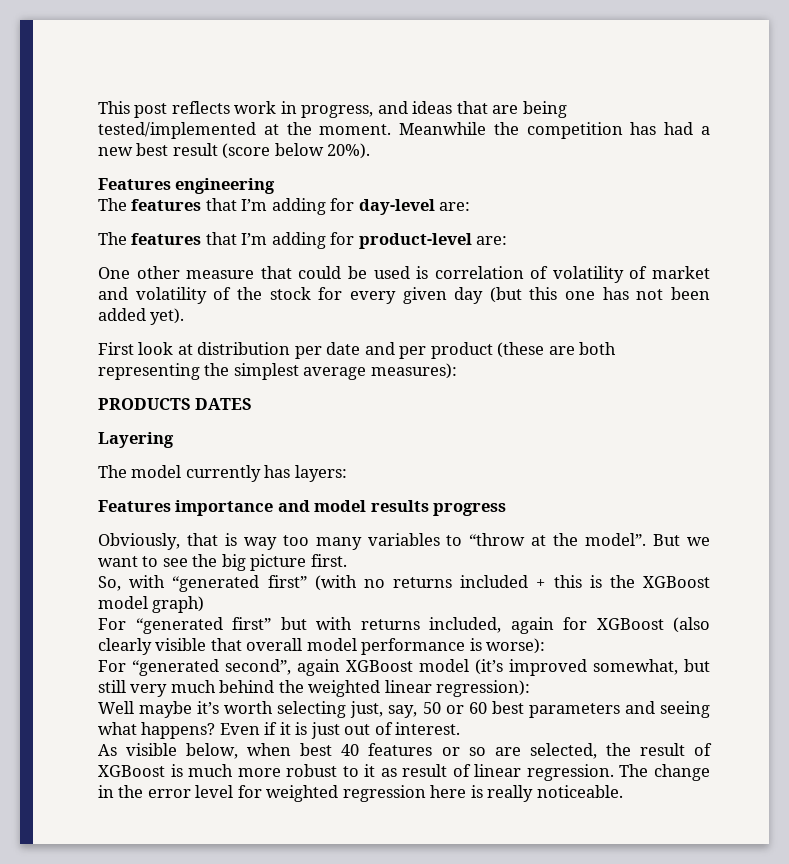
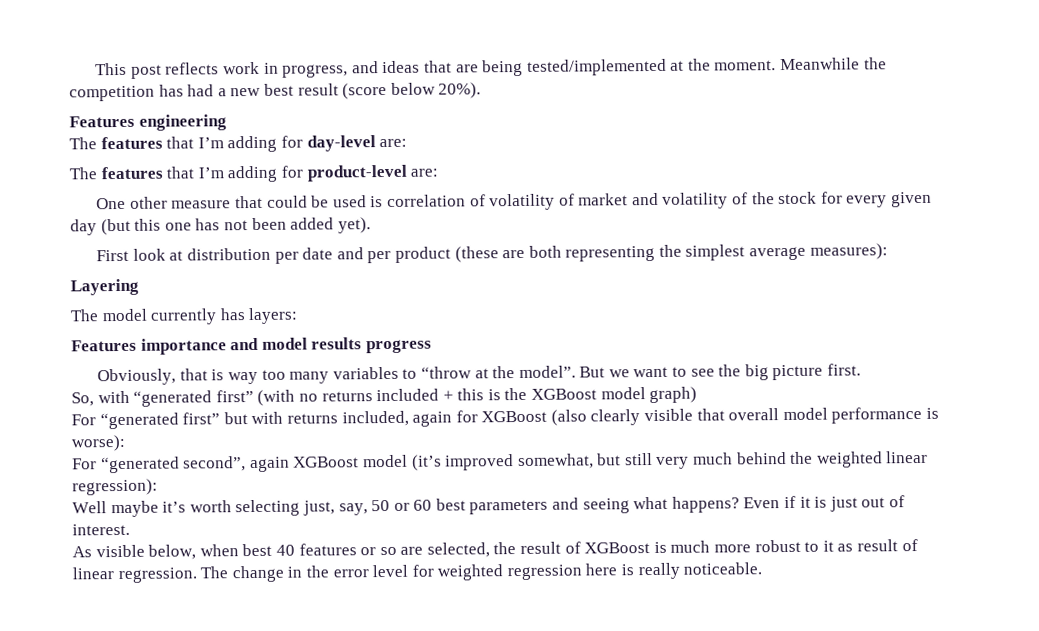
- PRODUCTS DATES

